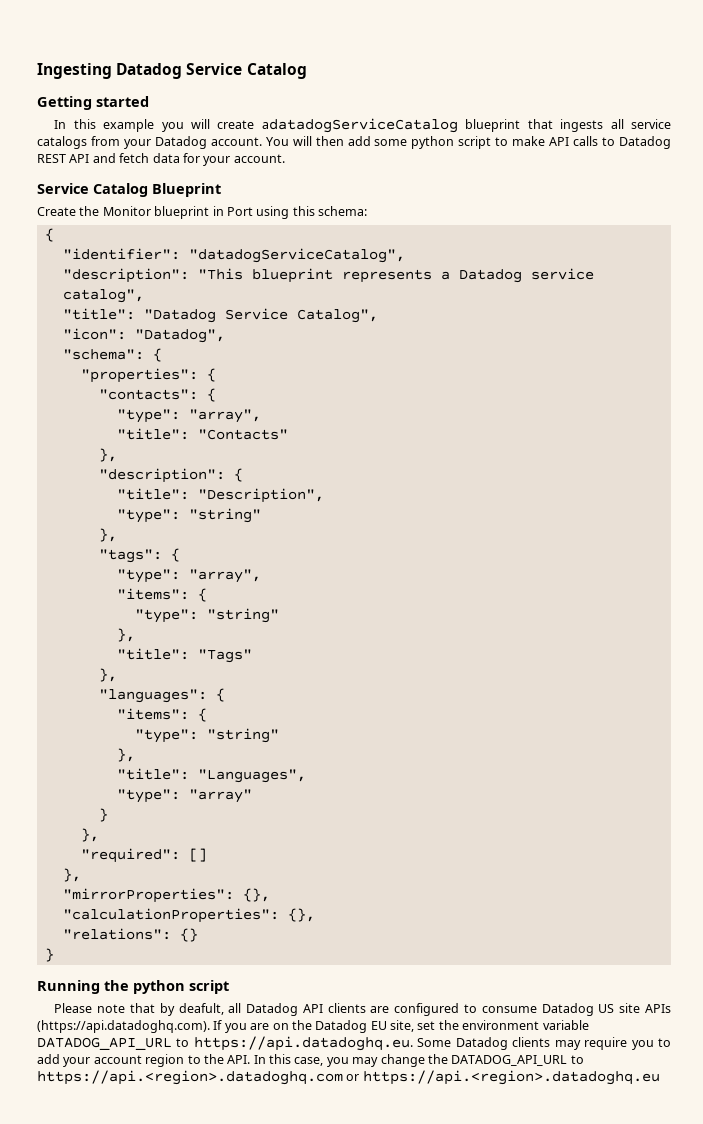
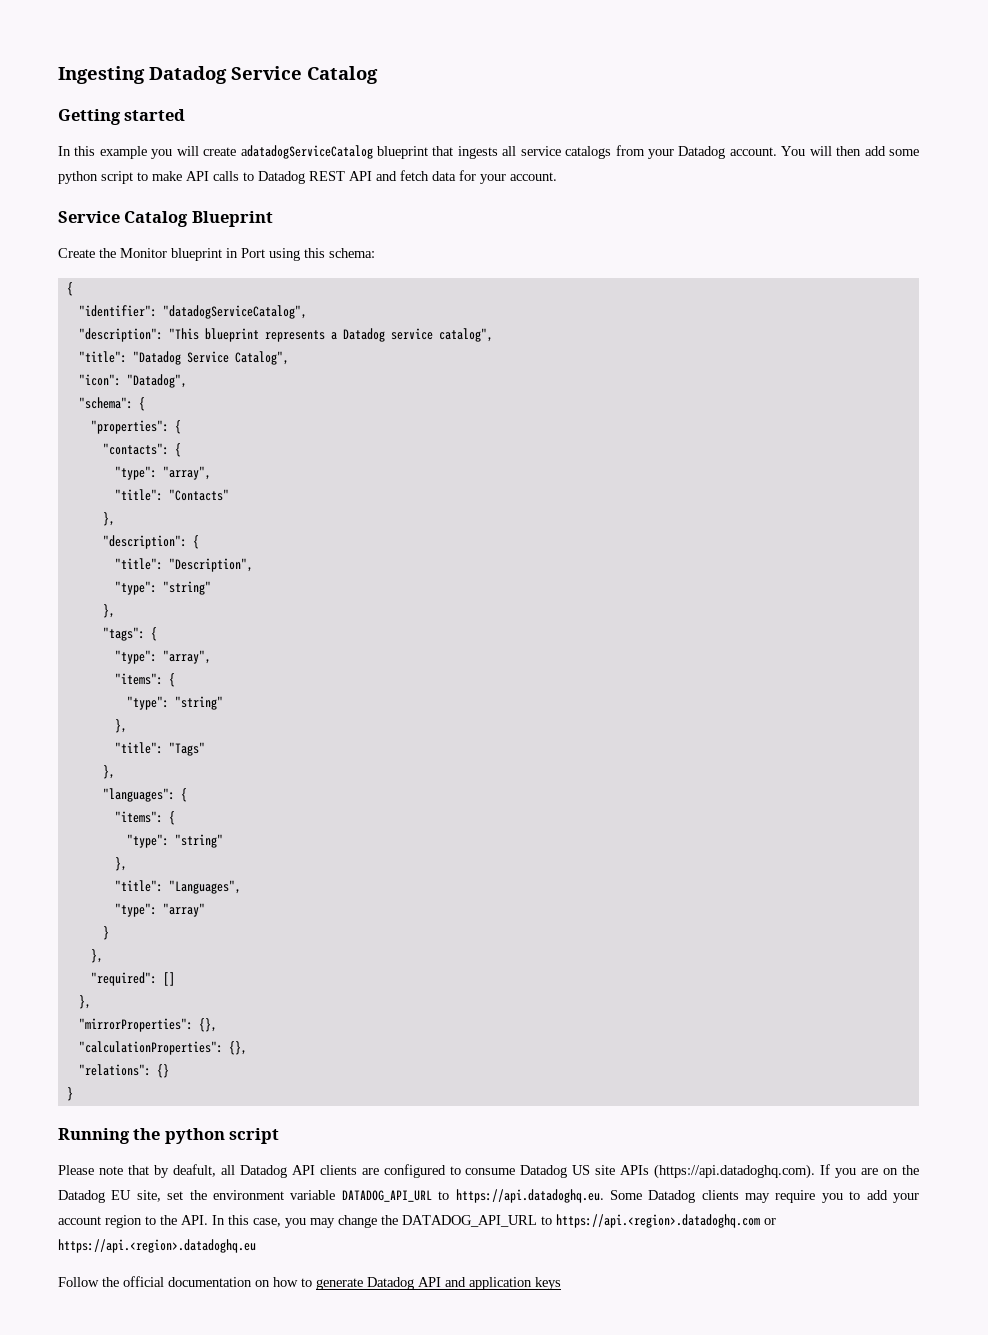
+ Follow the official documentation on how to generate Datadog API and application keys

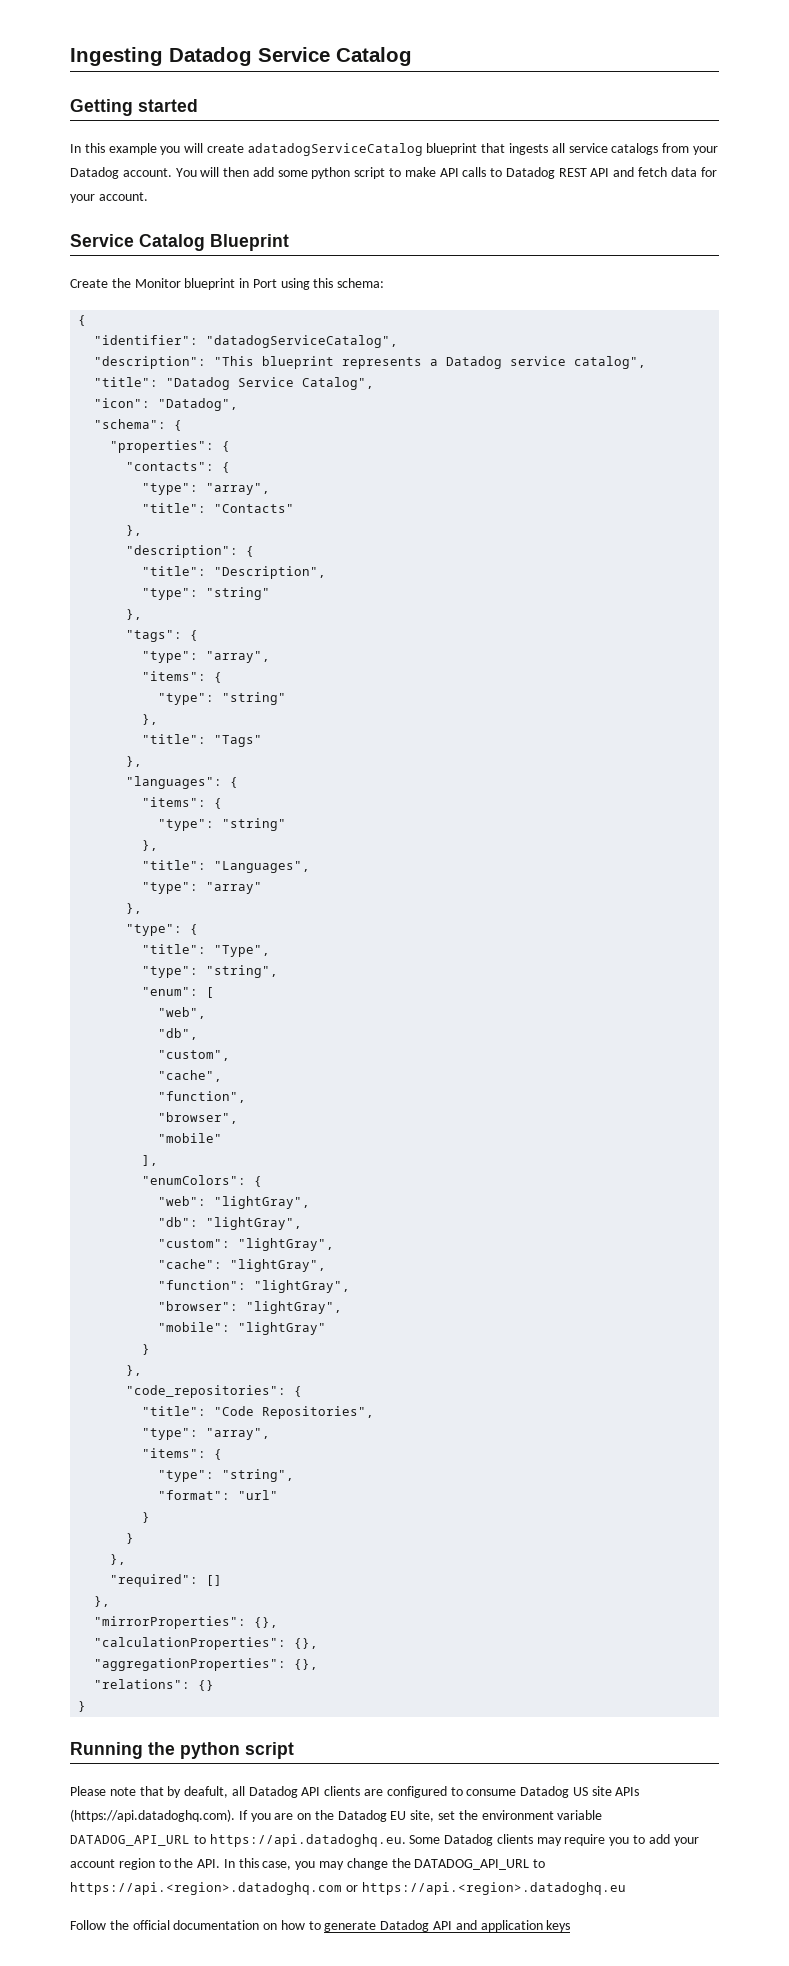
  "type": "array"
+ },
+ "type": {
+ "title": "Type",
+ "type": "string",
+ "enum": [
+ "web",
+ "db",
+ "custom",
+ "cache",
+ "function",
+ "browser",
+ "mobile"
+ ],
+ "enumColors": {
+ "web": "lightGray",
+ "db": "lightGray",
+ "custom": "lightGray",
+ "cache": "lightGray",
+ "function": "lightGray",
+ "browser": "lightGray",
+ "mobile": "lightGray"
+ }
+ },
+ "code_repositories": {
+ "title": "Code Repositories",
+ "type": "array",
+ "items": {
+ "type": "string",
+ "format": "url"
+ }
+ "aggregationProperties": {},

